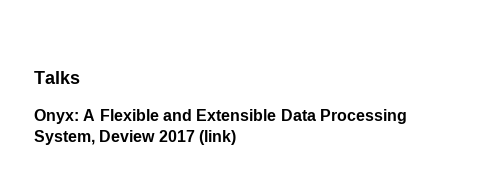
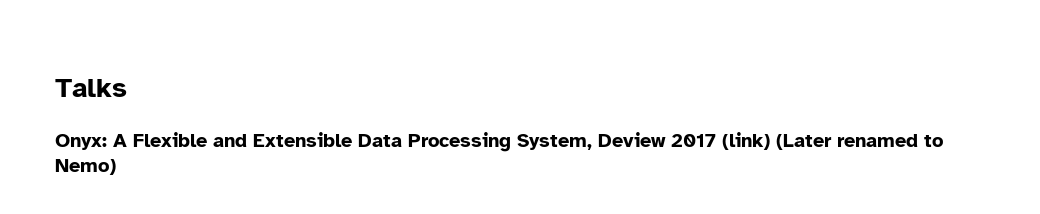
- Onyx: A Flexible and Extensible Data Processing System, Deview 2017 (link)
+ Onyx: A Flexible and Extensible Data Processing System, Deview 2017 (link) (Later renamed to Nemo)

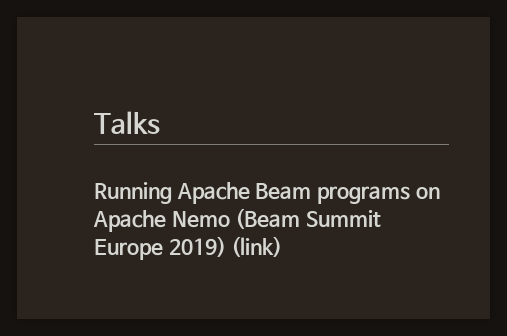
- Onyx: A Flexible and Extensible Data Processing System, Deview 2017 (link) (Later renamed to Nemo)
+ Running Apache Beam programs on Apache Nemo (Beam Summit Europe 2019) (link)

